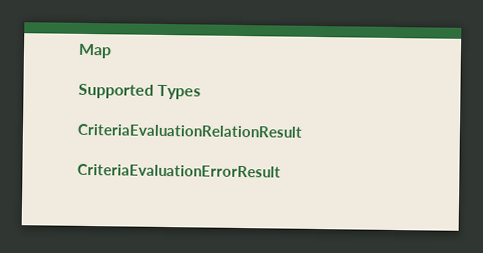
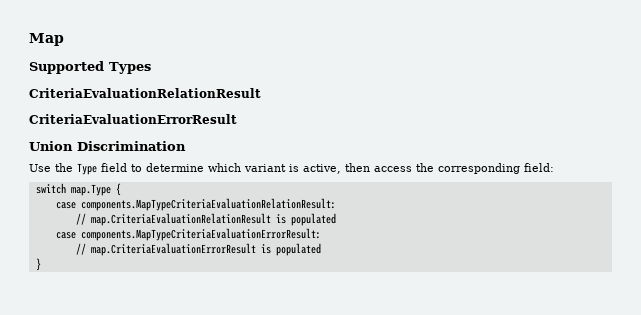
+ Union Discrimination
+ Use the Type field to determine which variant is active, then access the corresponding field:
+ switch map.Type {
+ case components.MapTypeCriteriaEvaluationRelationResult:
+ // map.CriteriaEvaluationRelationResult is populated
+ case components.MapTypeCriteriaEvaluationErrorResult:
+ // map.CriteriaEvaluationErrorResult is populated
+ }

